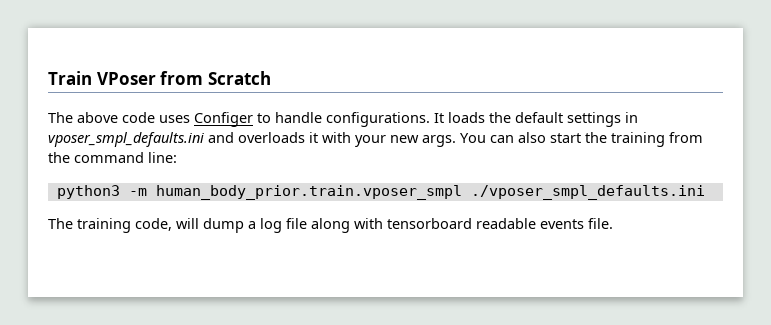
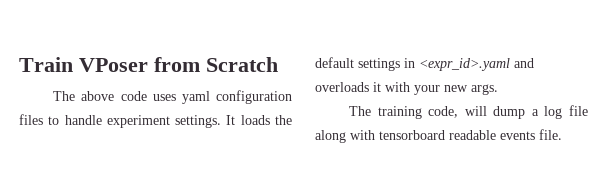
- The above code uses Configer to handle configurations.
+ The above code uses yaml configuration files to handle experiment settings.
- It loads the default settings in vposer_smpl_defaults.ini and overloads it with your new args. You can also start the training from the command line:
- python3 -m human_body_prior.train.vposer_smpl ./vposer_smpl_defaults.ini
+ It loads the default settings in <expr_id>.yaml and overloads it with your new args.

